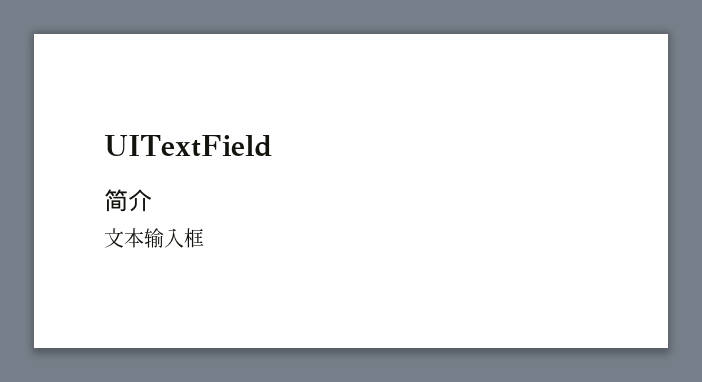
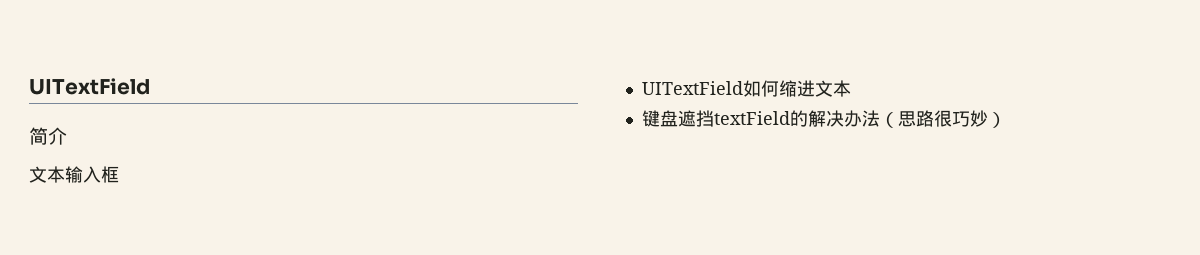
+ UITextField如何缩进文本
+ 键盘遮挡textField的解决办法（思路很巧妙）

